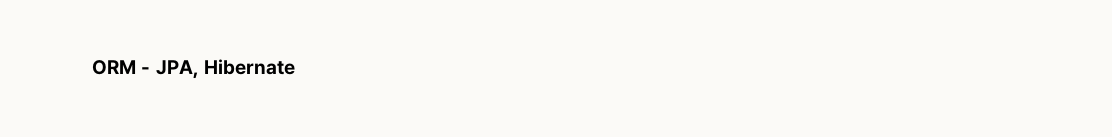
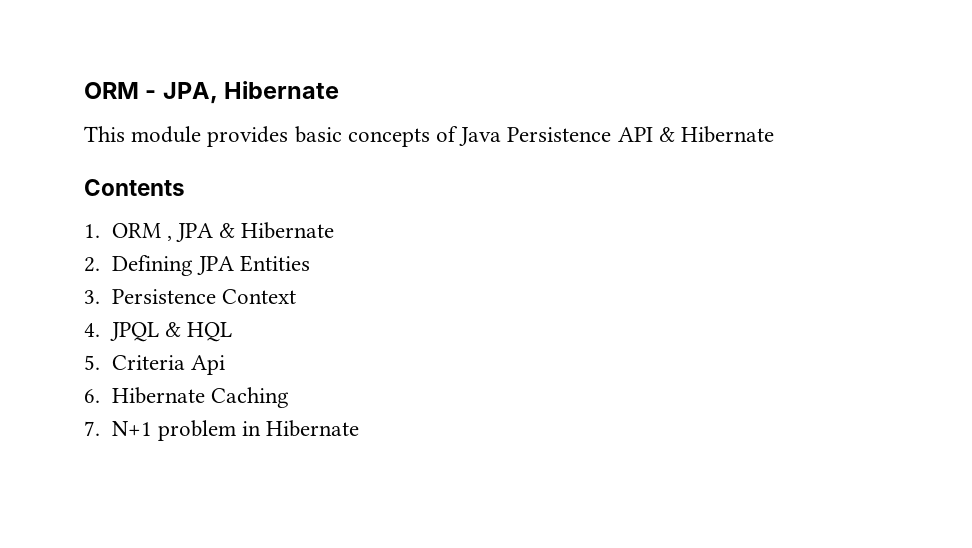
+ This module provides basic concepts of Java Persistence API & Hibernate
+ Contents
+ 1. ORM , JPA & Hibernate
+ 2. Defining JPA Entities
+ 3. Persistence Context
+ 4. JPQL & HQL
+ 5. Criteria Api
+ 6. Hibernate Caching
+ 7. N+1 problem in Hibernate

